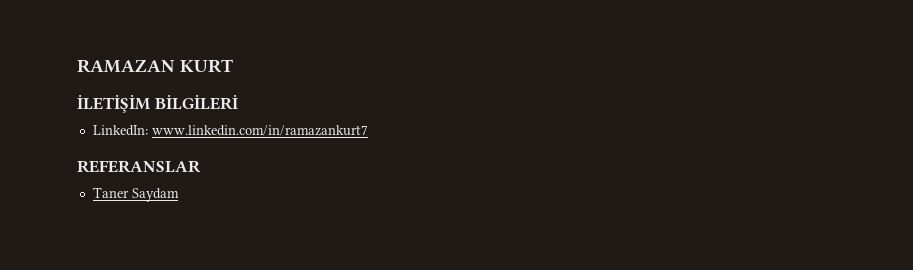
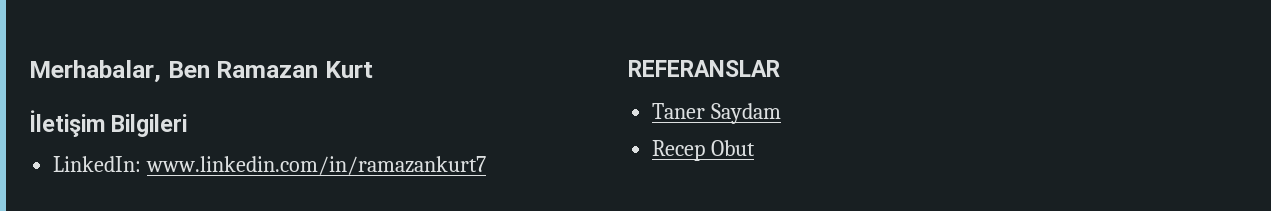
- RAMAZAN KURT
- İLETİŞİM BİLGİLERİ
+ Merhabalar, Ben Ramazan Kurt
+ İletişim Bilgileri
+ Recep Obut

